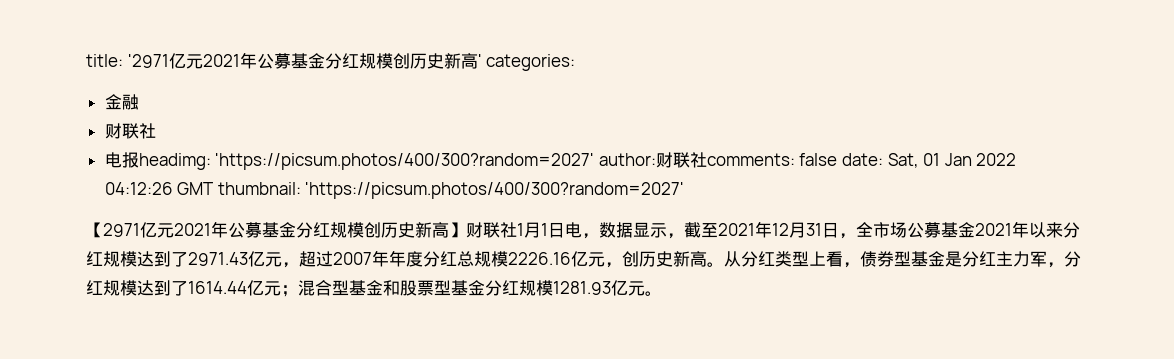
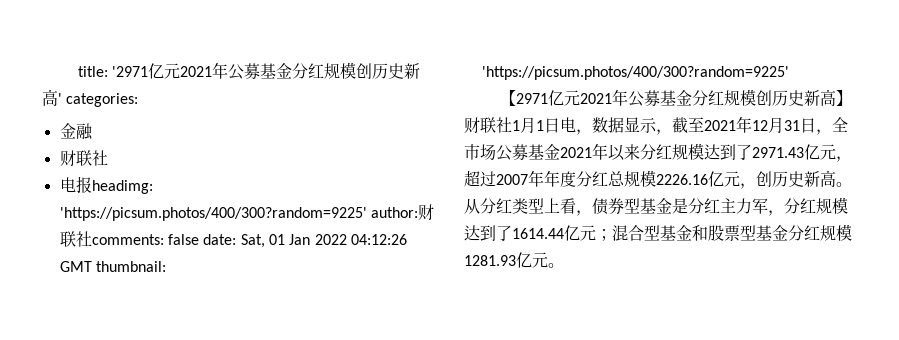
- 电报headimg: 'https://picsum.photos/400/300?random=2027' author:财联社comments: false date: Sat, 01 Jan 2022 04:12:26 GMT thumbnail: 'https://picsum.photos/400/300?random=2027'
+ 电报headimg: 'https://picsum.photos/400/300?random=9225' author:财联社comments: false date: Sat, 01 Jan 2022 04:12:26 GMT thumbnail: 'https://picsum.photos/400/300?random=9225'

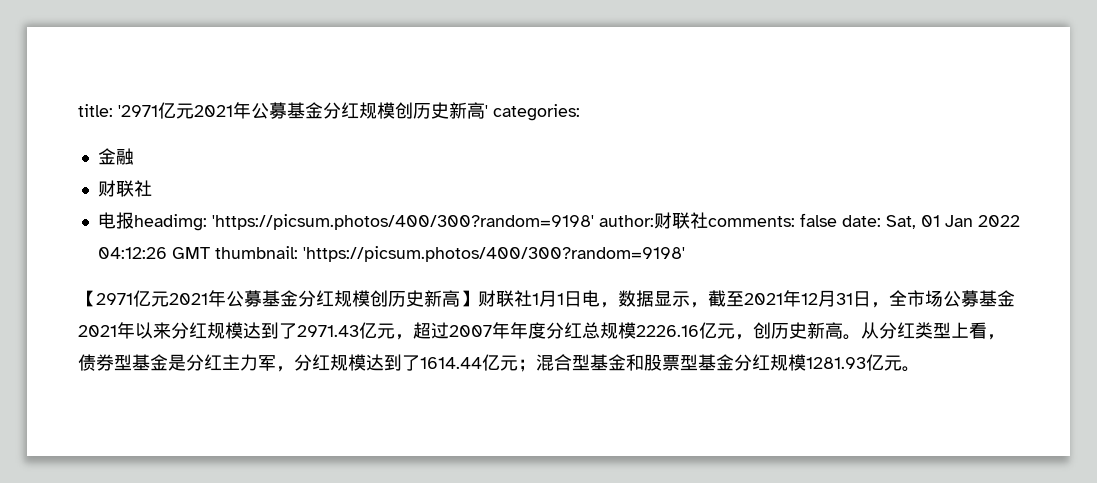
- 电报headimg: 'https://picsum.photos/400/300?random=9225' author:财联社comments: false date: Sat, 01 Jan 2022 04:12:26 GMT thumbnail: 'https://picsum.photos/400/300?random=9225'
+ 电报headimg: 'https://picsum.photos/400/300?random=9198' author:财联社comments: false date: Sat, 01 Jan 2022 04:12:26 GMT thumbnail: 'https://picsum.photos/400/300?random=9198'

